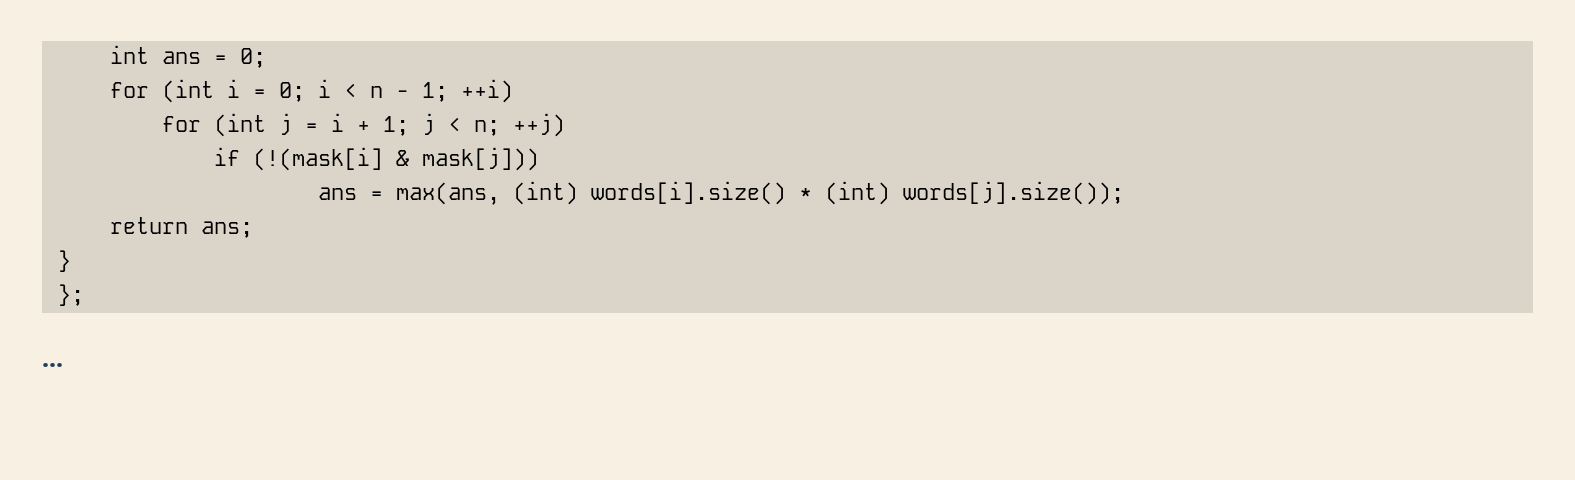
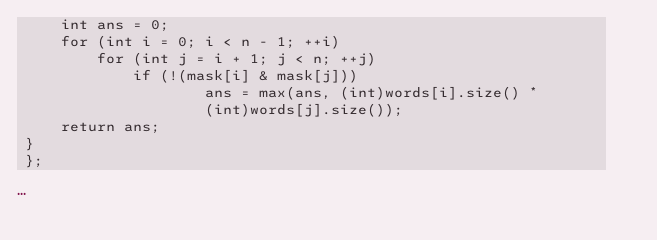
- ans = max(ans, (int) words[i].size() * (int) words[j].size());
+ ans = max(ans, (int)words[i].size() * (int)words[j].size());

